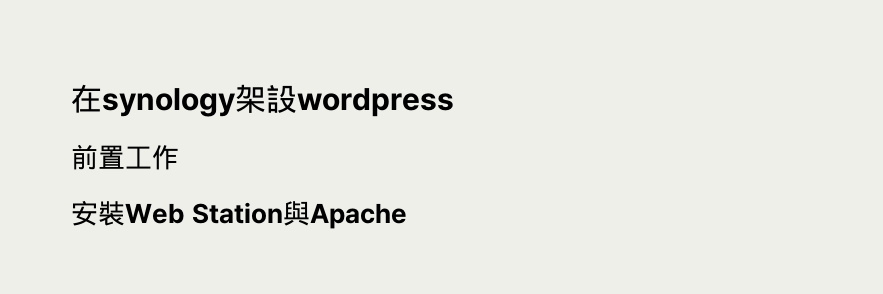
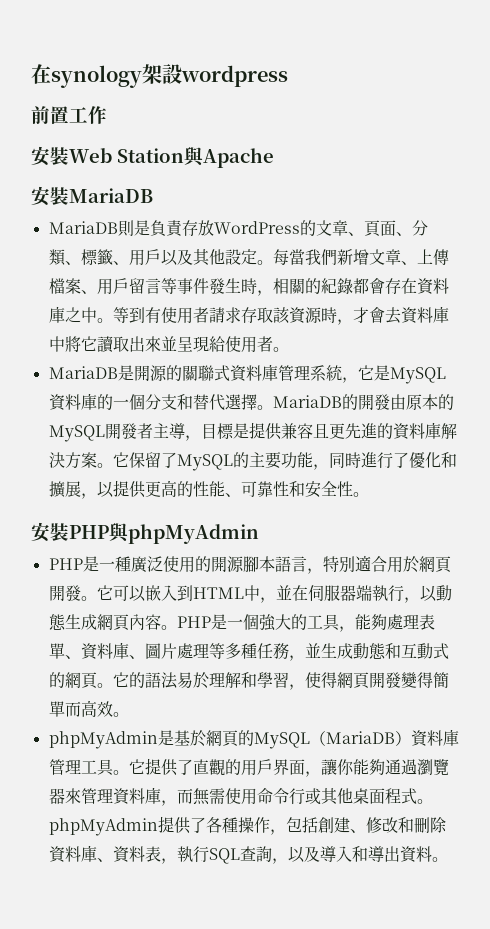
+ 安裝MariaDB
+ MariaDB則是負責存放WordPress的文章、頁面、分類、標籤、用戶以及其他設定。每當我們新增文章、上傳檔案、用戶留言等事件發生時，相關的紀錄都會存在資料庫之中。等到有使用者請求存取該資源時，才會去資料庫中將它讀取出來並呈現給使用者。
+ MariaDB是開源的關聯式資料庫管理系統，它是MySQL資料庫的一個分支和替代選擇。MariaDB的開發由原本的MySQL開發者主導，目標是提供兼容且更先進的資料庫解決方案。它保留了MySQL的主要功能，同時進行了優化和擴展，以提供更高的性能、可靠性和安全性。
+ 安裝PHP與phpMyAdmin
+ PHP是一種廣泛使用的開源腳本語言，特別適合用於網頁開發。它可以嵌入到HTML中，並在伺服器端執行，以動態生成網頁內容。PHP是一個強大的工具，能夠處理表單、資料庫、圖片處理等多種任務，並生成動態和互動式的網頁。它的語法易於理解和學習，使得網頁開發變得簡單而高效。
+ phpMyAdmin是基於網頁的MySQL（MariaDB）資料庫管理工具。它提供了直觀的用戶界面，讓你能夠通過瀏覽器來管理資料庫，而無需使用命令行或其他桌面程式。phpMyAdmin提供了各種操作，包括創建、修改和刪除資料庫、資料表，執行SQL查詢，以及導入和導出資料。

